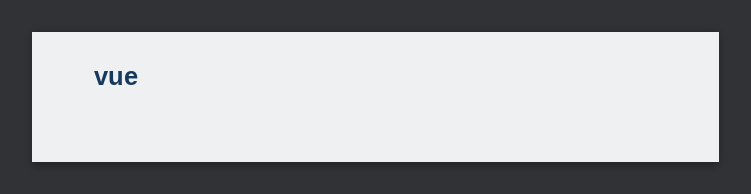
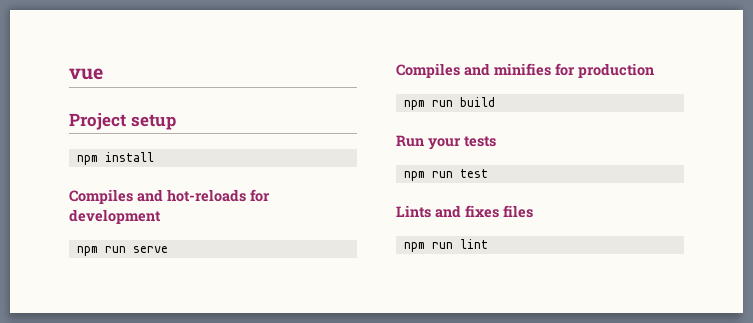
+ Project setup
+ npm install
+ Compiles and hot-reloads for development
+ npm run serve
+ Compiles and minifies for production
+ npm run build
+ Run your tests
+ npm run test
+ Lints and fixes files
+ npm run lint

